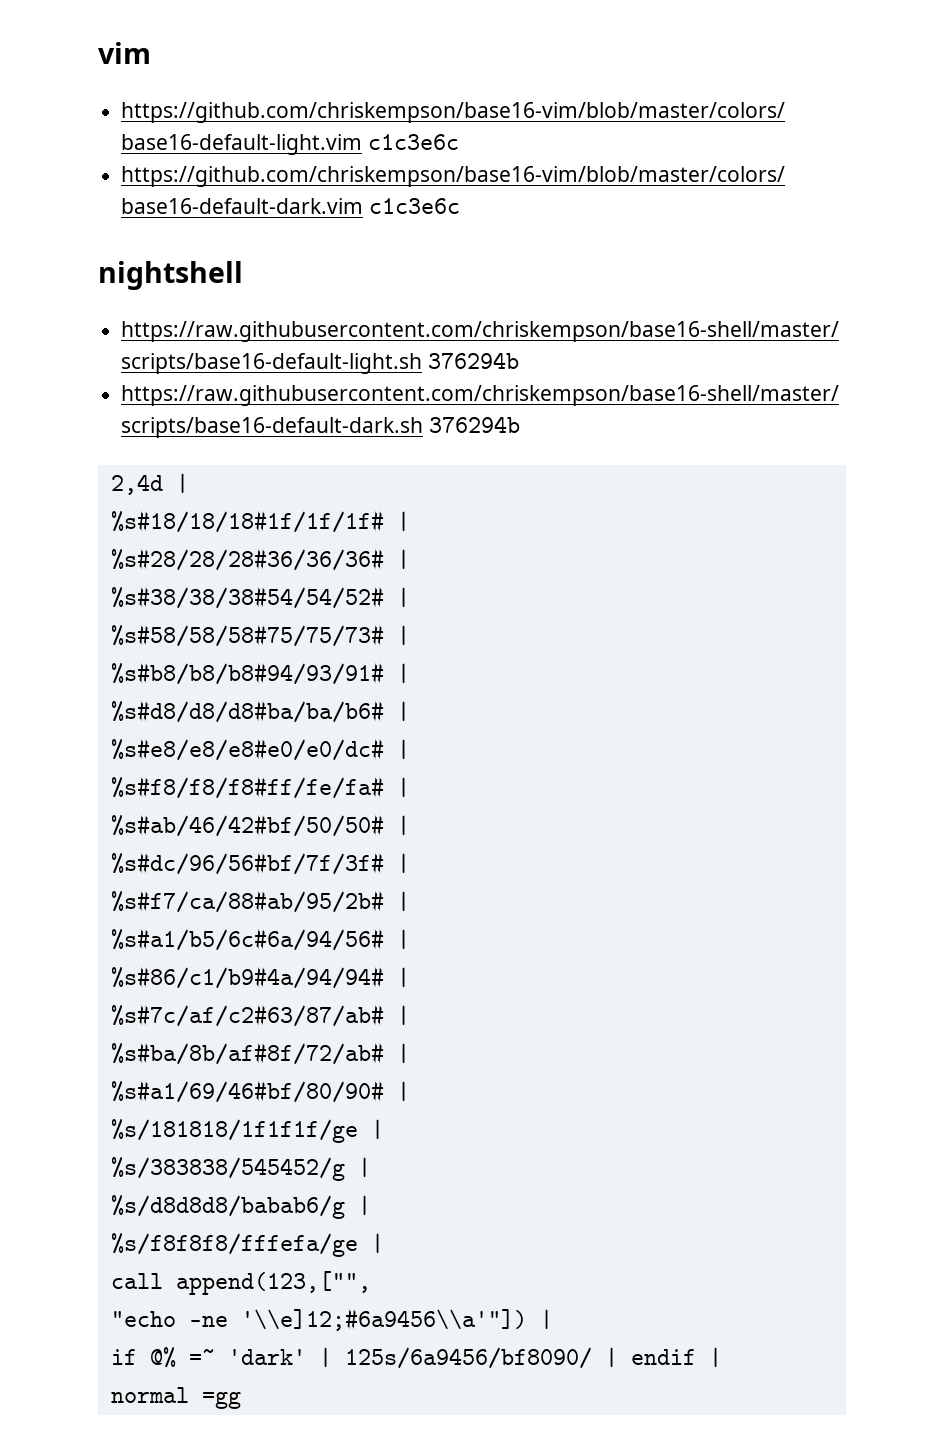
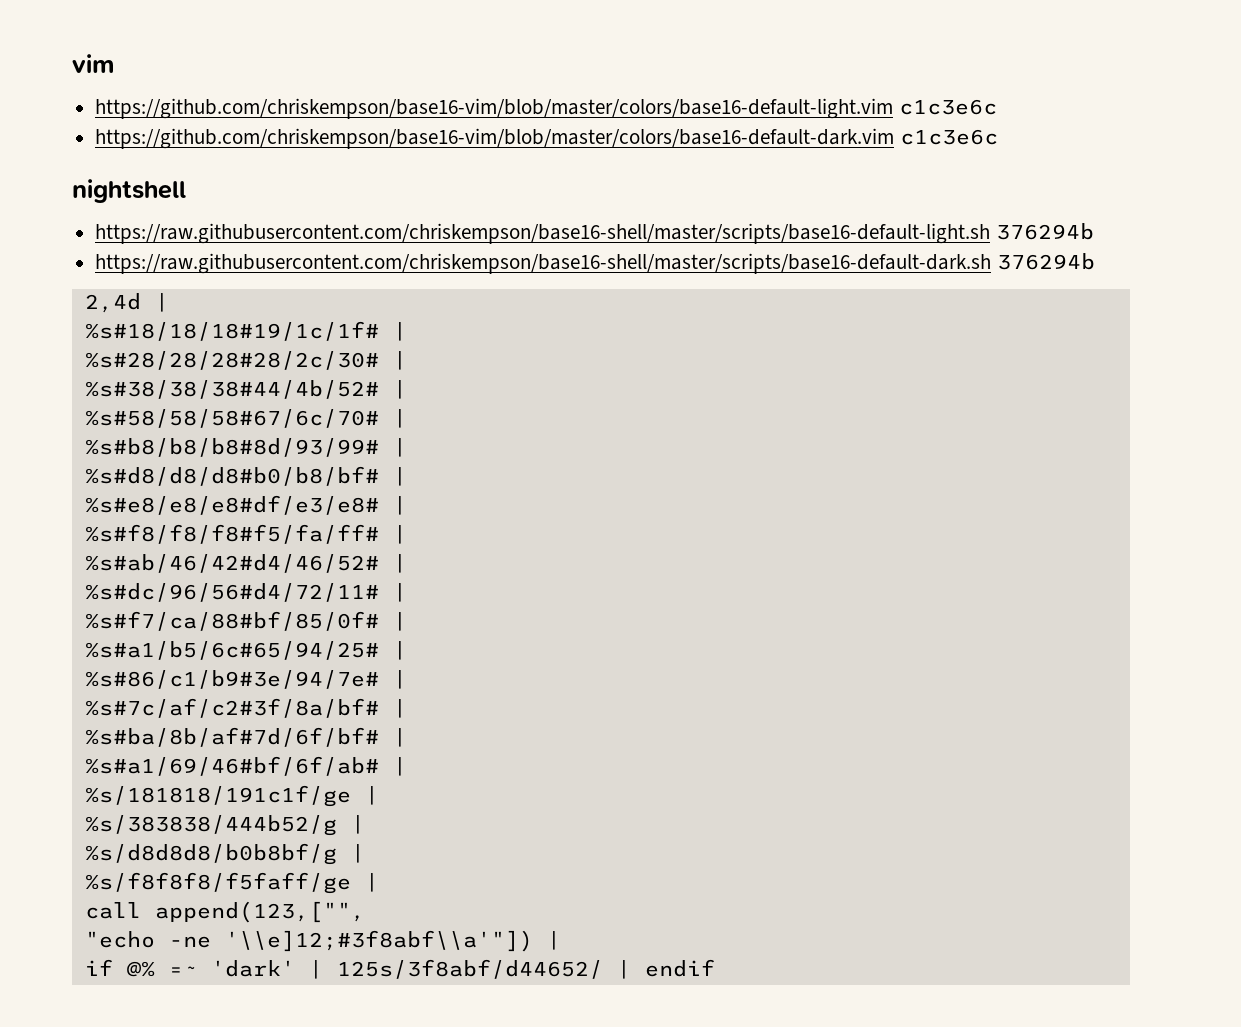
- %s#18/18/18#1f/1f/1f# |
- %s#28/28/28#36/36/36# |
- %s#38/38/38#54/54/52# |
- %s#58/58/58#75/75/73# |
- %s#b8/b8/b8#94/93/91# |
- %s#d8/d8/d8#ba/ba/b6# |
- %s#e8/e8/e8#e0/e0/dc# |
- %s#f8/f8/f8#ff/fe/fa# |
- %s#ab/46/42#bf/50/50# |
- %s#dc/96/56#bf/7f/3f# |
- %s#f7/ca/88#ab/95/2b# |
- %s#a1/b5/6c#6a/94/56# |
- %s#86/c1/b9#4a/94/94# |
- %s#7c/af/c2#63/87/ab# |
- %s#ba/8b/af#8f/72/ab# |
- %s#a1/69/46#bf/80/90# |
- %s/181818/1f1f1f/ge |
- %s/383838/545452/g |
- %s/d8d8d8/babab6/g |
- %s/f8f8f8/fffefa/ge |
+ %s#18/18/18#19/1c/1f# |
+ %s#28/28/28#28/2c/30# |
+ %s#38/38/38#44/4b/52# |
+ %s#58/58/58#67/6c/70# |
+ %s#b8/b8/b8#8d/93/99# |
+ %s#d8/d8/d8#b0/b8/bf# |
+ %s#e8/e8/e8#df/e3/e8# |
+ %s#f8/f8/f8#f5/fa/ff# |
+ %s#ab/46/42#d4/46/52# |
+ %s#dc/96/56#d4/72/11# |
+ %s#f7/ca/88#bf/85/0f# |
+ %s#a1/b5/6c#65/94/25# |
+ %s#86/c1/b9#3e/94/7e# |
+ %s#7c/af/c2#3f/8a/bf# |
+ %s#ba/8b/af#7d/6f/bf# |
+ %s#a1/69/46#bf/6f/ab# |
+ %s/181818/191c1f/ge |
+ %s/383838/444b52/g |
+ %s/d8d8d8/b0b8bf/g |
+ %s/f8f8f8/f5faff/ge |
- "echo -ne '\\e]12;#6a9456\\a'"]) |
+ "echo -ne '\\e]12;#3f8abf\\a'"]) |
- if @% =~ 'dark' | 125s/6a9456/bf8090/ | endif |
- normal =gg
+ if @% =~ 'dark' | 125s/3f8abf/d44652/ | endif

